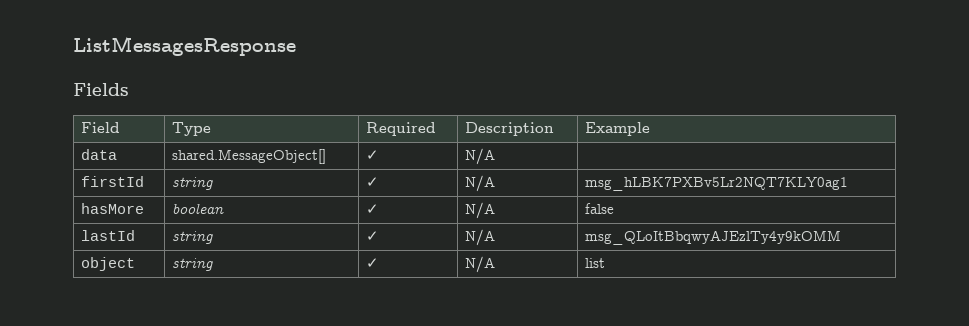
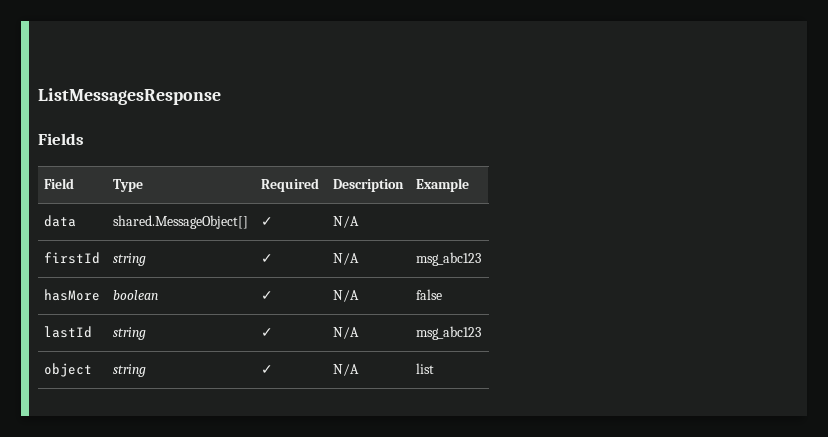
- firstId | string | ✓ | N/A | msg_hLBK7PXBv5Lr2NQT7KLY0ag1
+ firstId | string | ✓ | N/A | msg_abc123
- lastId | string | ✓ | N/A | msg_QLoItBbqwyAJEzlTy4y9kOMM
+ lastId | string | ✓ | N/A | msg_abc123

